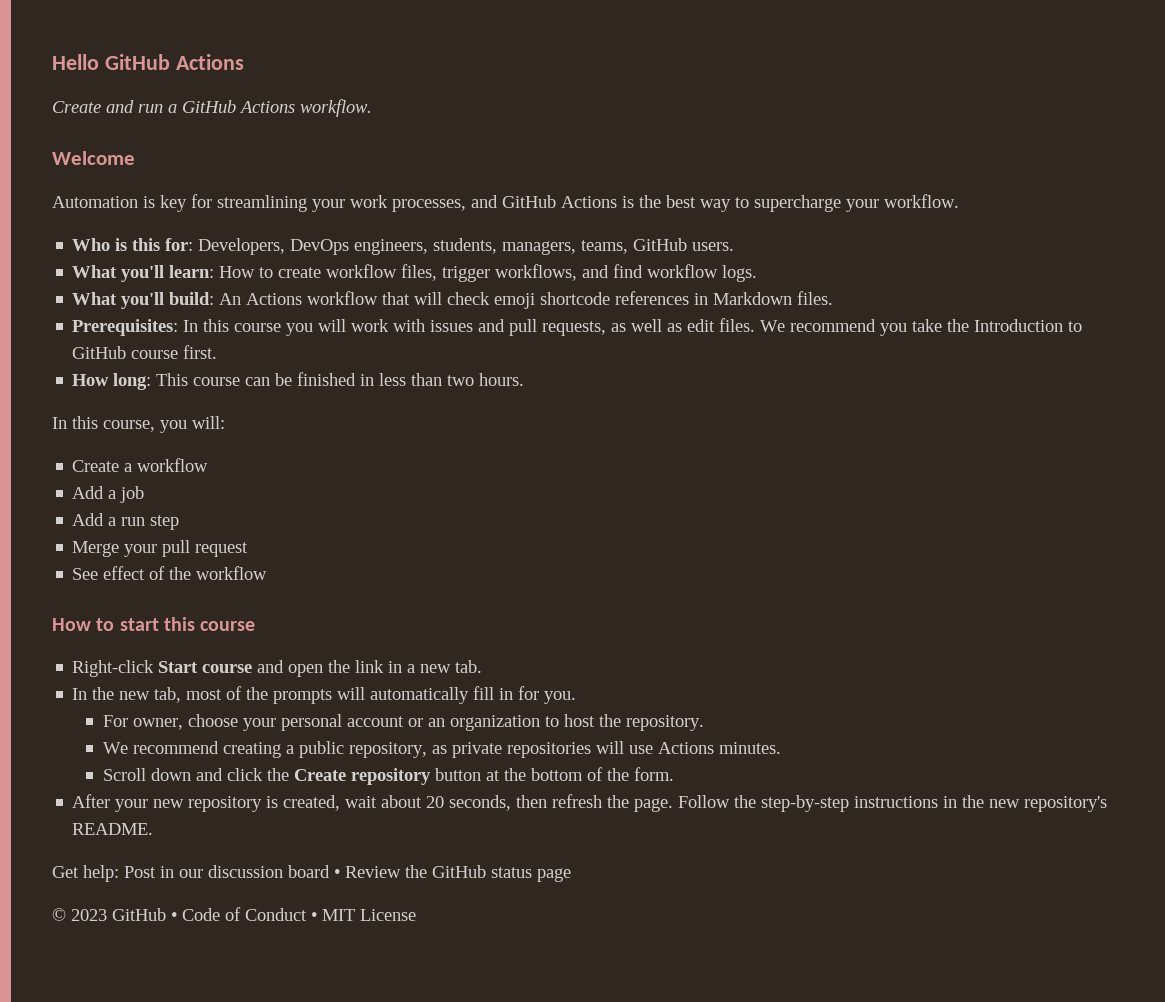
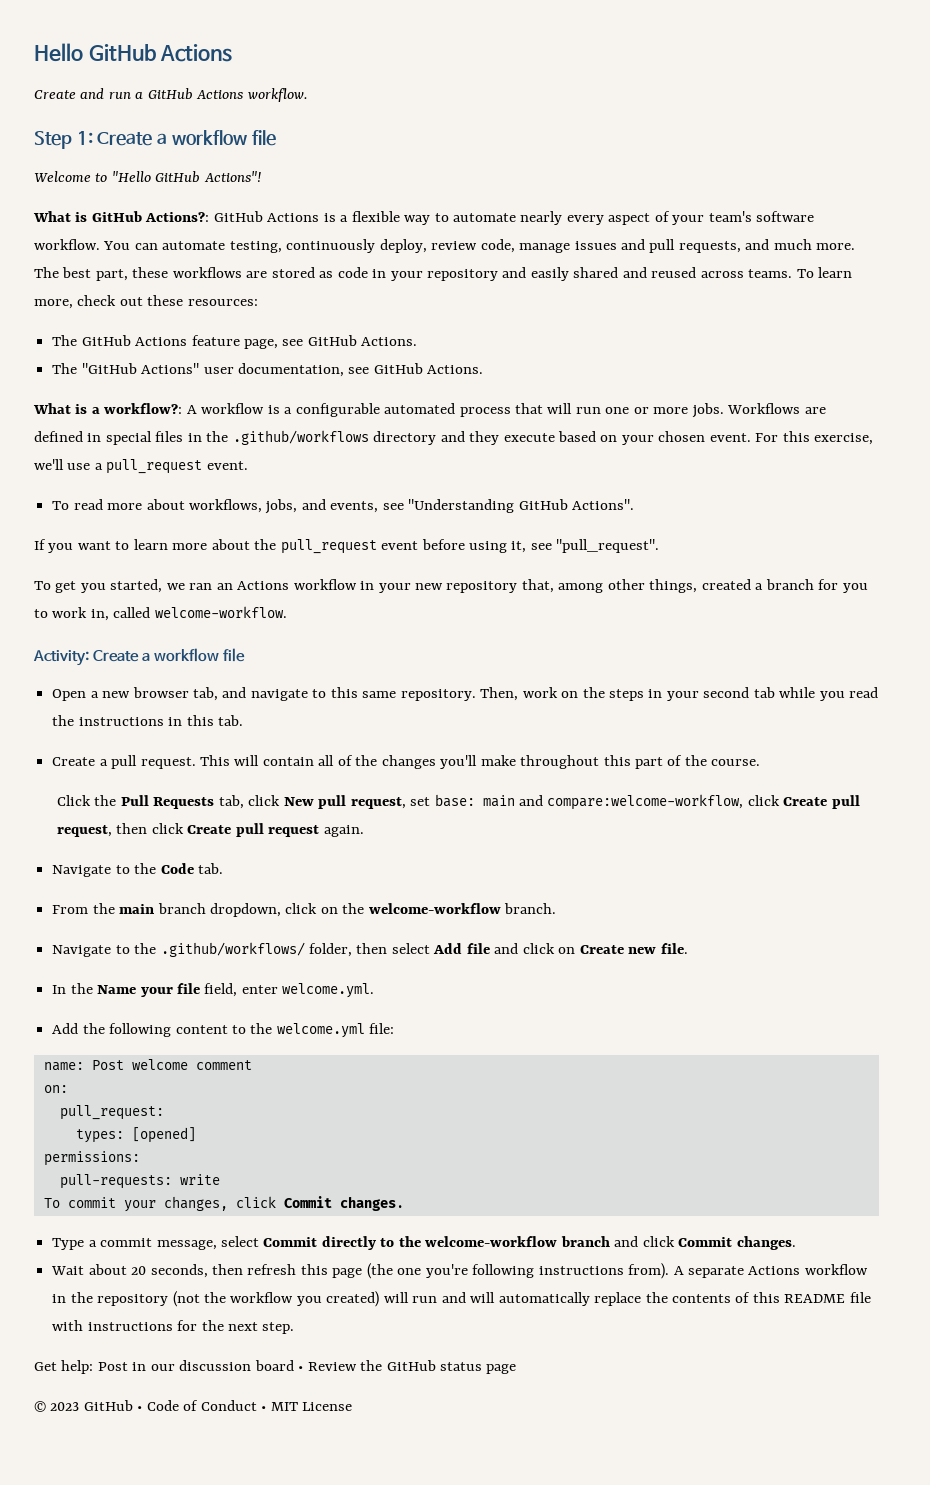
- Welcome
- Automation is key for streamlining your work processes, and GitHub Actions is the best way to supercharge your workflow.
- Who is this for: Developers, DevOps engineers, students, managers, teams, GitHub users.
- What you'll learn: How to create workflow files, trigger workflows, and find workflow logs.
- What you'll build: An Actions workflow that will check emoji shortcode references in Markdown files.
- Prerequisites: In this course you will work with issues and pull requests, as well as edit files. We recommend you take the Introduction to GitHub course first.
- How long: This course can be finished in less than two hours.
- In this course, you will:
- Create a workflow
- Add a job
- Add a run step
- Merge your pull request
- See effect of the workflow
- How to start this course
- Right-click Start course and open the link in a new tab.
- In the new tab, most of the prompts will automatically fill in for you.
- For owner, choose your personal account or an organization to host the repository.
- We recommend creating a public repository, as private repositories will use Actions minutes.
- Scroll down and click the Create repository button at the bottom of the form.
- After your new repository is created, wait about 20 seconds, then refresh the page. Follow the step-by-step instructions in the new repository's README.
+ Step 1: Create a workflow file
+ Welcome to "Hello GitHub Actions"!
+ What is GitHub Actions?: GitHub Actions is a flexible way to automate nearly every aspect of your team's software workflow. You can automate testing, continuously deploy, review code, manage issues and pull requests, and much more. The best part, these workflows are stored as code in your repository and easily shared and reused across teams. To learn more, check out these resources:
+ The GitHub Actions feature page, see GitHub Actions.
+ The "GitHub Actions" user documentation, see GitHub Actions.
+ What is a workflow?: A workflow is a configurable automated process that will run one or more jobs. Workflows are defined in special files in the .github/workflows directory and they execute based on your chosen event. For this exercise, we'll use a pull_request event.
+ To read more about workflows, jobs, and events, see "Understanding GitHub Actions".
+ If you want to learn more about the pull_request event before using it, see "pull_request".
+ To get you started, we ran an Actions workflow in your new repository that, among other things, created a branch for you to work in, called welcome-workflow.
+ Activity: Create a workflow file
+ Open a new browser tab, and navigate to this same repository. Then, work on the steps in your second tab while you read the instructions in this tab.
+ Create a pull request. This will contain all of the changes you'll make throughout this part of the course.
+ Click the Pull Requests tab, click New pull request, set base: main and compare:welcome-workflow, click Create pull request, then click Create pull request again.
+ Navigate to the Code tab.
+ From the main branch dropdown, click on the welcome-workflow branch.
+ Navigate to the .github/workflows/ folder, then select Add file and click on Create new file.
+ In the Name your file field, enter welcome.yml.
+ Add the following content to the welcome.yml file:
+ name: Post welcome comment
+ on:
+ pull_request:
+ types: [opened]
+ permissions:
+ pull-requests: write
+ To commit your changes, click Commit changes.
+ Type a commit message, select Commit directly to the welcome-workflow branch and click Commit changes.
+ Wait about 20 seconds, then refresh this page (the one you're following instructions from). A separate Actions workflow in the repository (not the workflow you created) will run and will automatically replace the contents of this README file with instructions for the next step.

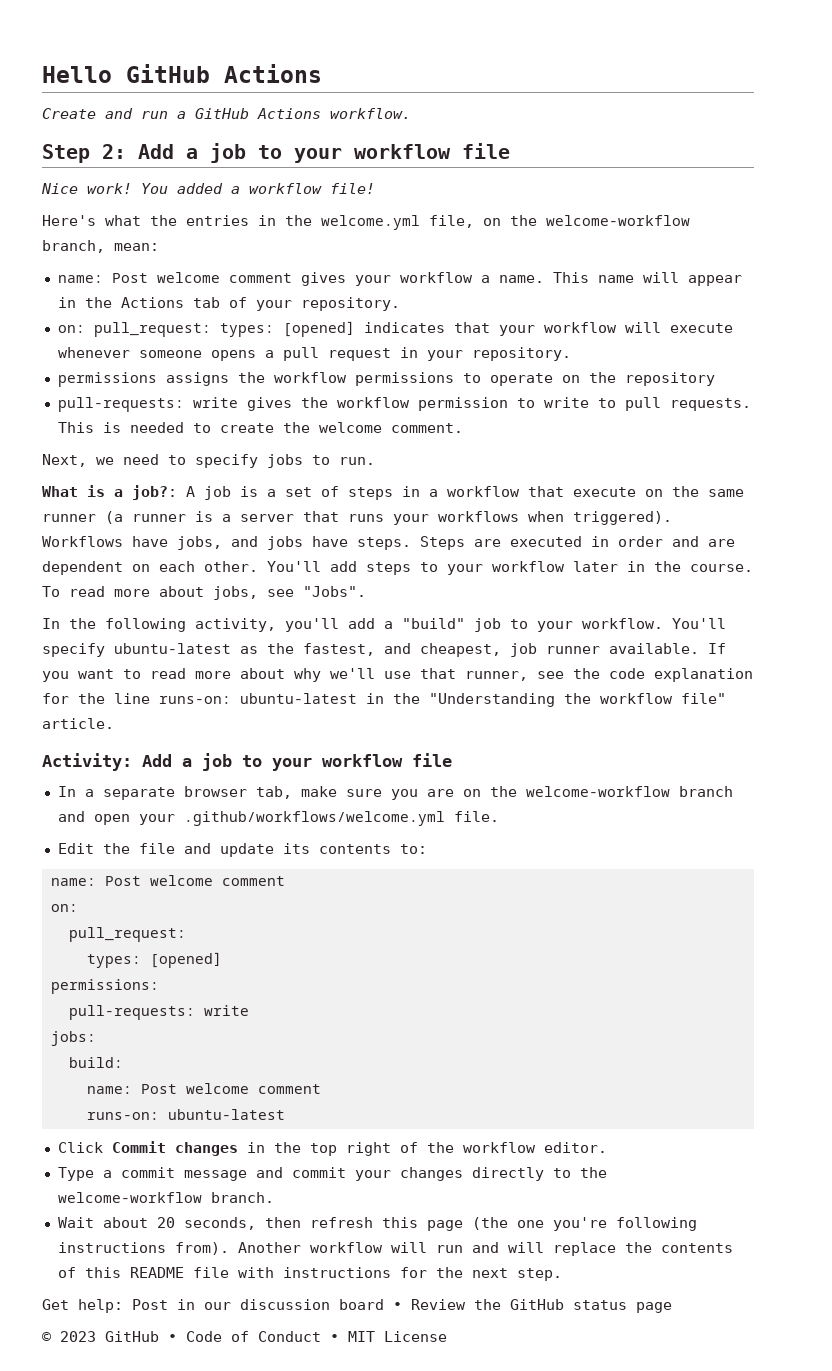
- Step 1: Create a workflow file
- Welcome to "Hello GitHub Actions"!
- What is GitHub Actions?: GitHub Actions is a flexible way to automate nearly every aspect of your team's software workflow. You can automate testing, continuously deploy, review code, manage issues and pull requests, and much more. The best part, these workflows are stored as code in your repository and easily shared and reused across teams. To learn more, check out these resources:
- The GitHub Actions feature page, see GitHub Actions.
- The "GitHub Actions" user documentation, see GitHub Actions.
- What is a workflow?: A workflow is a configurable automated process that will run one or more jobs. Workflows are defined in special files in the .github/workflows directory and they execute based on your chosen event. For this exercise, we'll use a pull_request event.
- To read more about workflows, jobs, and events, see "Understanding GitHub Actions".
- If you want to learn more about the pull_request event before using it, see "pull_request".
- To get you started, we ran an Actions workflow in your new repository that, among other things, created a branch for you to work in, called welcome-workflow.
- Activity: Create a workflow file
- Open a new browser tab, and navigate to this same repository. Then, work on the steps in your second tab while you read the instructions in this tab.
- Create a pull request. This will contain all of the changes you'll make throughout this part of the course.
- Click the Pull Requests tab, click New pull request, set base: main and compare:welcome-workflow, click Create pull request, then click Create pull request again.
- Navigate to the Code tab.
- From the main branch dropdown, click on the welcome-workflow branch.
- Navigate to the .github/workflows/ folder, then select Add file and click on Create new file.
- In the Name your file field, enter welcome.yml.
- Add the following content to the welcome.yml file:
+ Step 2: Add a job to your workflow file
+ Nice work! You added a workflow file!
+ Here's what the entries in the welcome.yml file, on the welcome-workflow branch, mean:
+ name: Post welcome comment gives your workflow a name. This name will appear in the Actions tab of your repository.
+ on: pull_request: types: [opened] indicates that your workflow will execute whenever someone opens a pull request in your repository.
+ permissions assigns the workflow permissions to operate on the repository
+ pull-requests: write gives the workflow permission to write to pull requests. This is needed to create the welcome comment.
+ Next, we need to specify jobs to run.
+ What is a job?: A job is a set of steps in a workflow that execute on the same runner (a runner is a server that runs your workflows when triggered). Workflows have jobs, and jobs have steps. Steps are executed in order and are dependent on each other. You'll add steps to your workflow later in the course. To read more about jobs, see "Jobs".
+ In the following activity, you'll add a "build" job to your workflow. You'll specify ubuntu-latest as the fastest, and cheapest, job runner available. If you want to read more about why we'll use that runner, see the code explanation for the line runs-on: ubuntu-latest in the "Understanding the workflow file" article.
+ Activity: Add a job to your workflow file
+ In a separate browser tab, make sure you are on the welcome-workflow branch and open your .github/workflows/welcome.yml file.
+ Edit the file and update its contents to:
- To commit your changes, click Commit changes.
- Type a commit message, select Commit directly to the welcome-workflow branch and click Commit changes.
+ jobs:
+ build:
+ name: Post welcome comment
+ runs-on: ubuntu-latest
+ Click Commit changes in the top right of the workflow editor.
+ Type a commit message and commit your changes directly to the welcome-workflow branch.
- A separate Actions workflow in the repository (not the workflow you created) will run and will automatically replace the contents of this README file with instructions for the next step.
+ Another workflow will run and will replace the contents of this README file with instructions for the next step.

